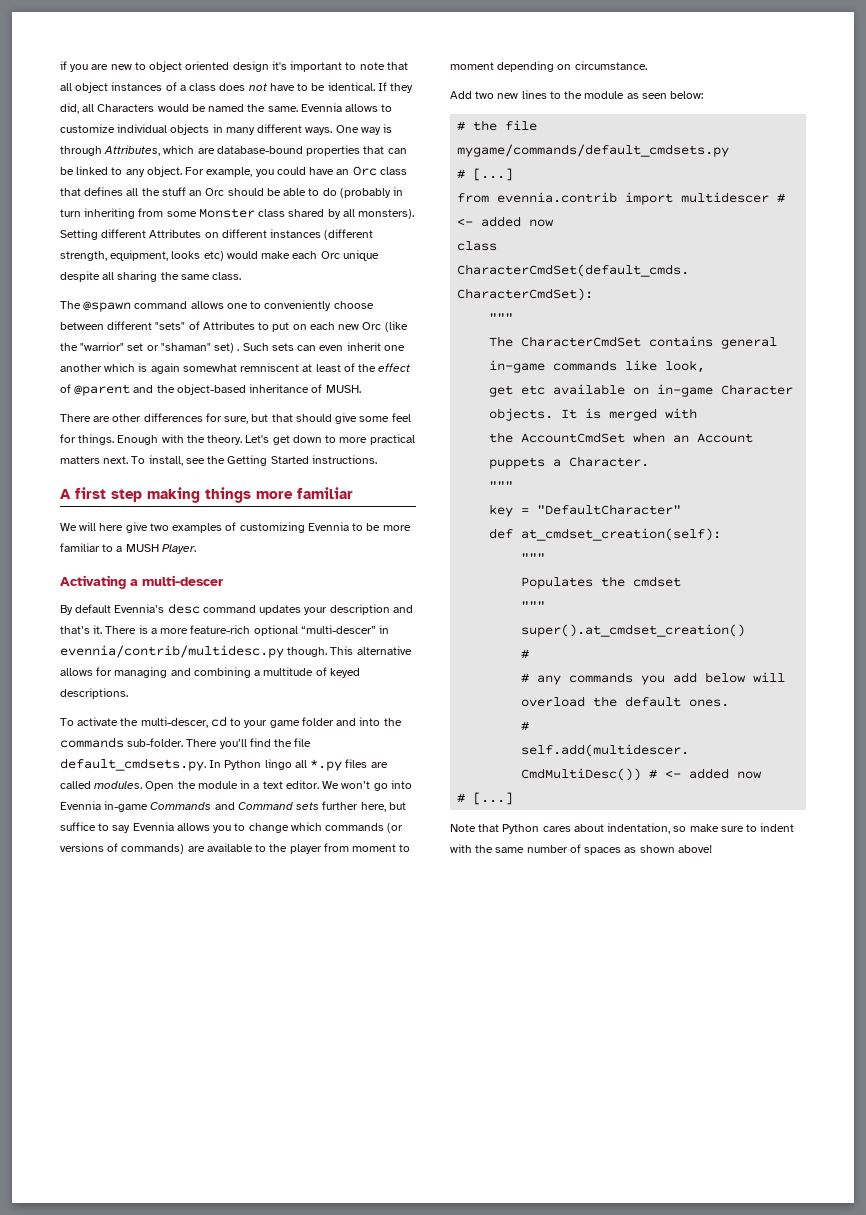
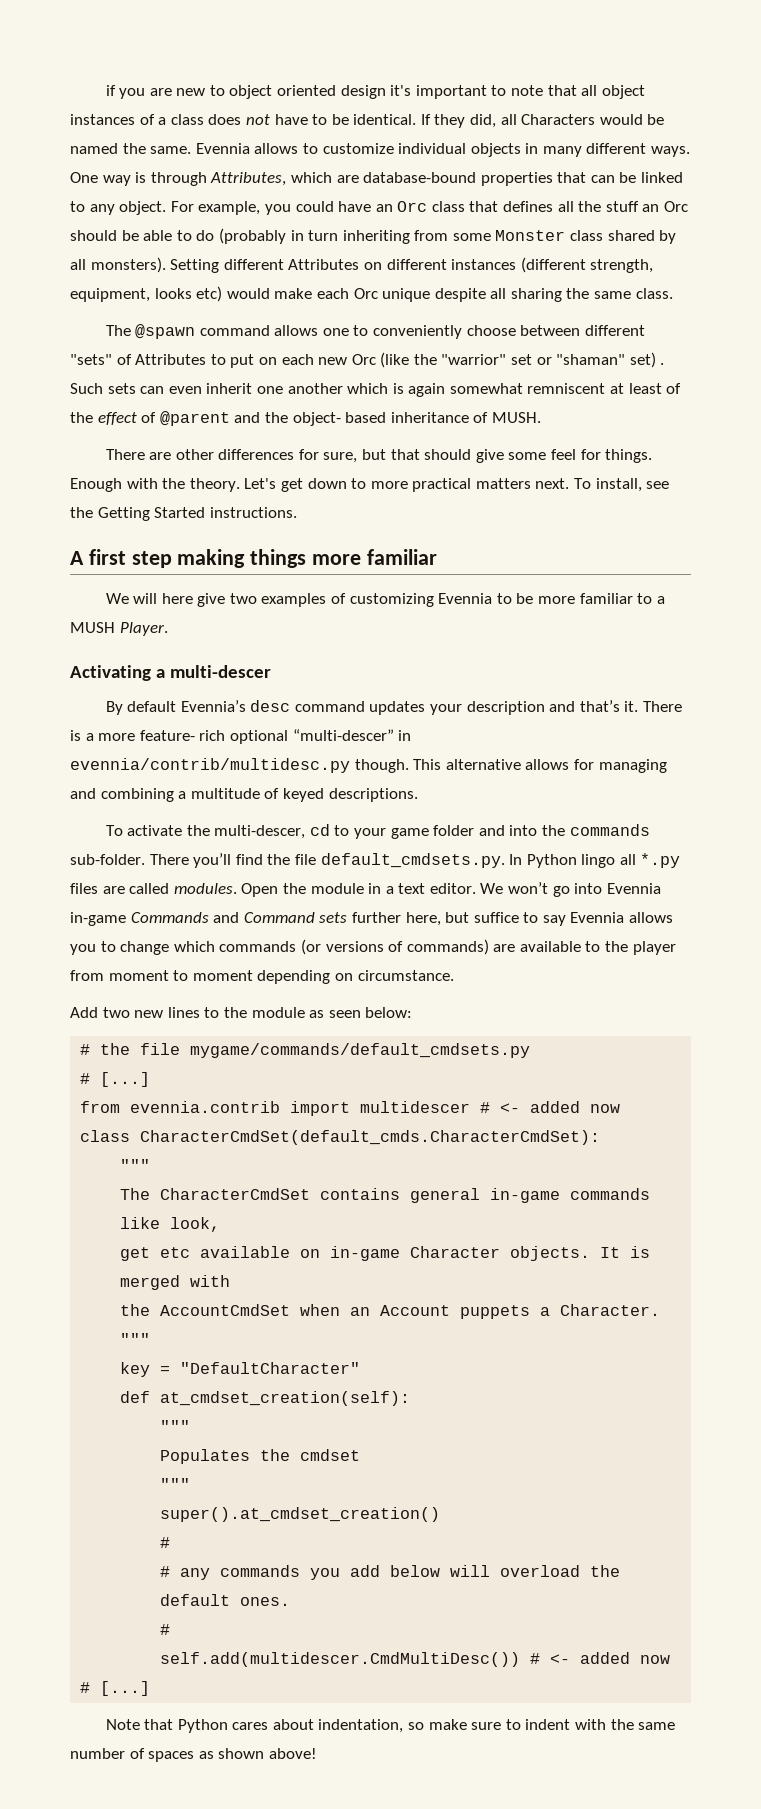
- Such sets can even inherit one another which is again somewhat remniscent at least of the effect of @parent and the object-based inheritance of MUSH.
+ Such sets can even inherit one another which is again somewhat remniscent at least of the effect of @parent and the object- based inheritance of MUSH.
- There is a more feature-rich optional “multi-descer” in evennia/contrib/multidesc.py though.
+ There is a more feature- rich optional “multi-descer” in evennia/contrib/multidesc.py though.

